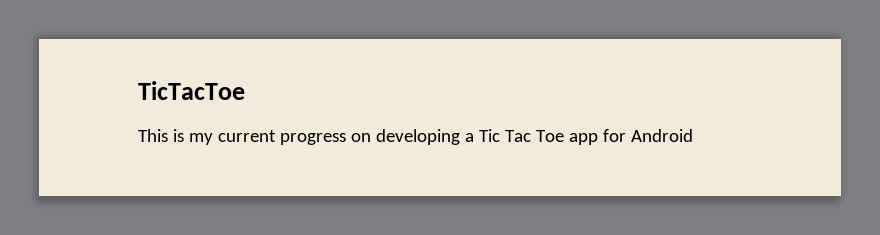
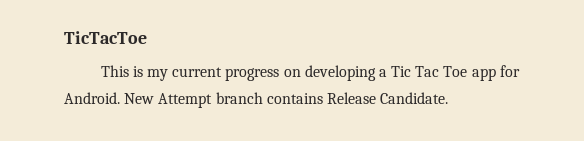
- This is my current progress on developing a Tic Tac Toe app for Android
+ This is my current progress on developing a Tic Tac Toe app for Android. New Attempt branch contains Release Candidate.

